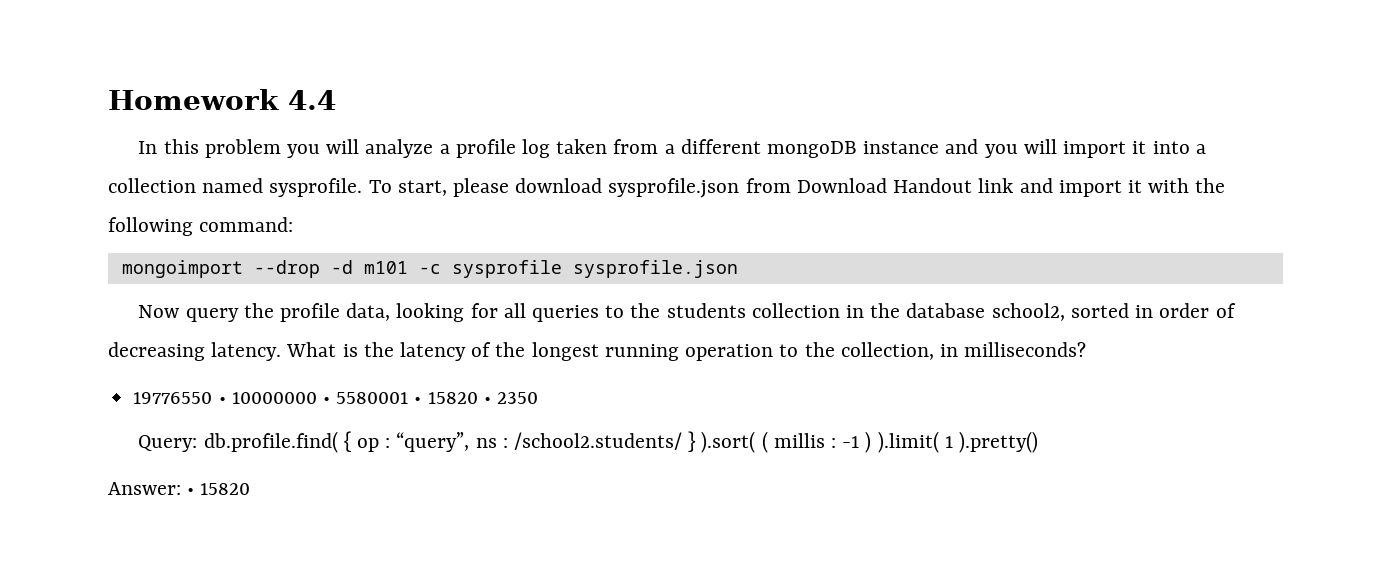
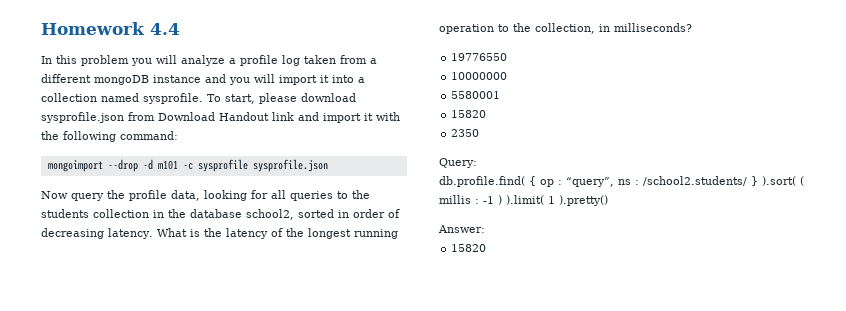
- 19776550 • 10000000 • 5580001 • 15820 • 2350
+ 19776550
+ 10000000
+ 5580001
+ 15820
+ 2350
- Query: db.profile.find( { op : “query”, ns : /school2.students/ } ).sort( ( millis : -1 ) ).limit( 1 ).pretty()
+ Query:
+ db.profile.find( { op : “query”, ns : /school2.students/ } ).sort( ( millis : -1 ) ).limit( 1 ).pretty()
- Answer: • 15820
+ Answer:
+ 15820

